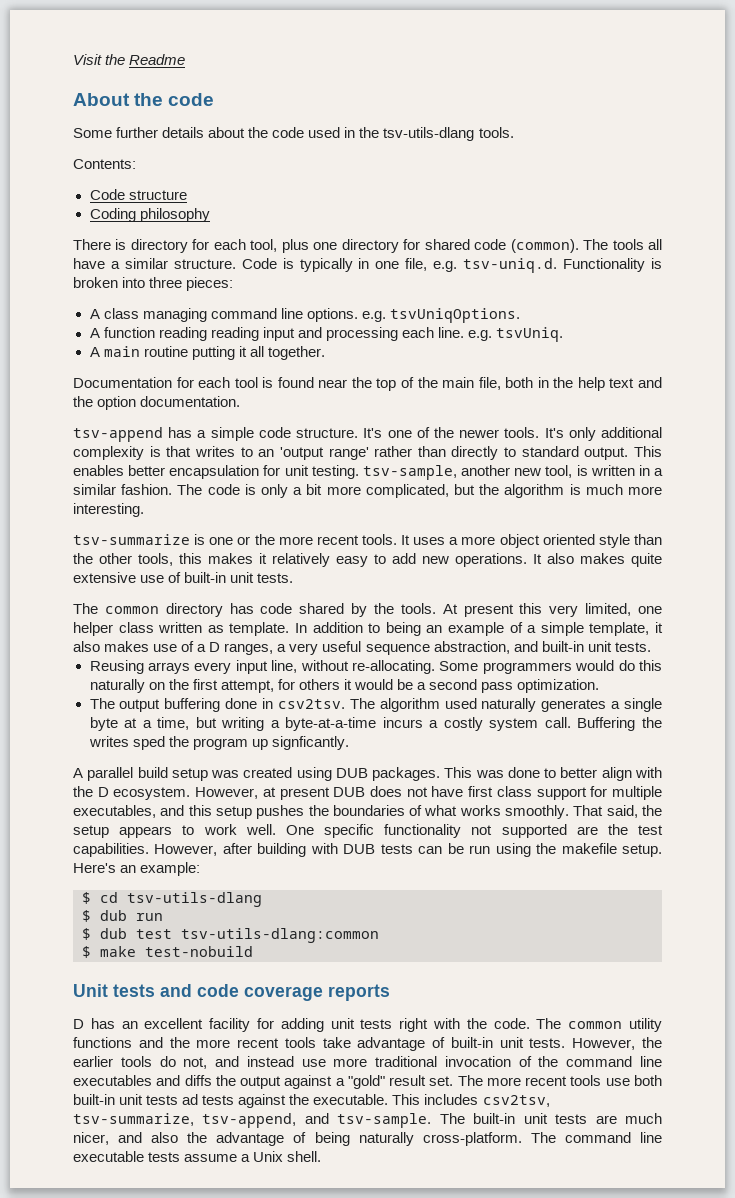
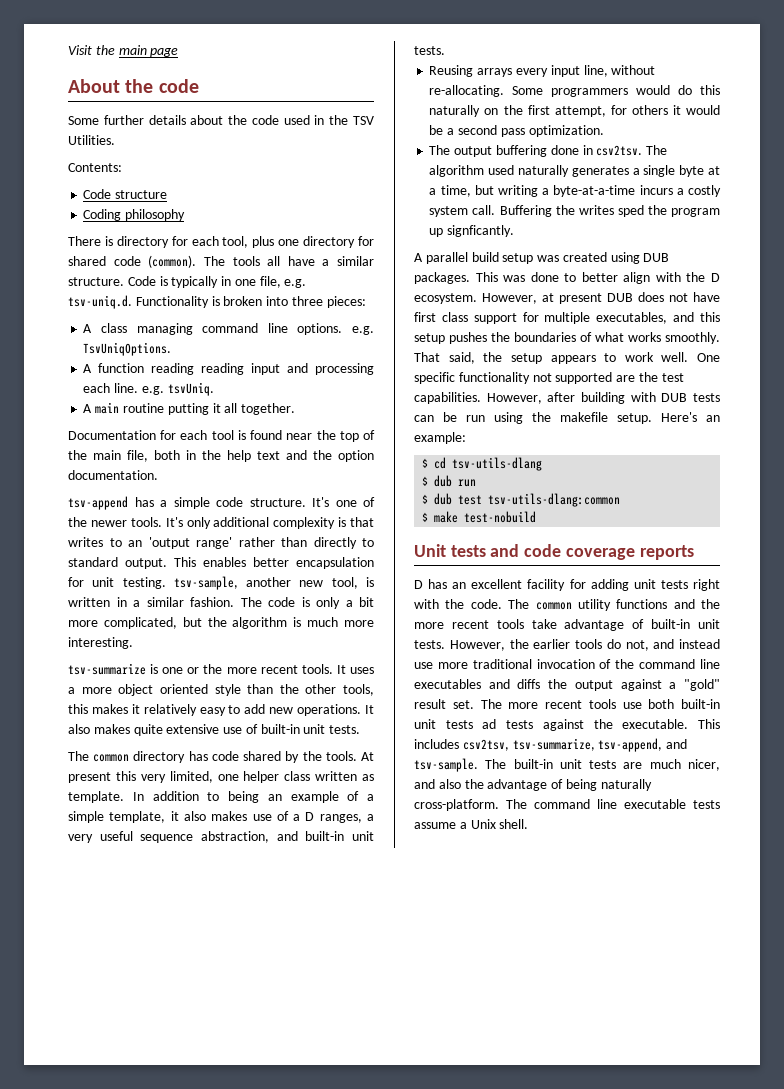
- Visit the Readme
+ Visit the main page
- Some further details about the code used in the tsv-utils-dlang tools.
+ Some further details about the code used in the TSV Utilities.
- A class managing command line options. e.g. tsvUniqOptions.
+ A class managing command line options. e.g. TsvUniqOptions.

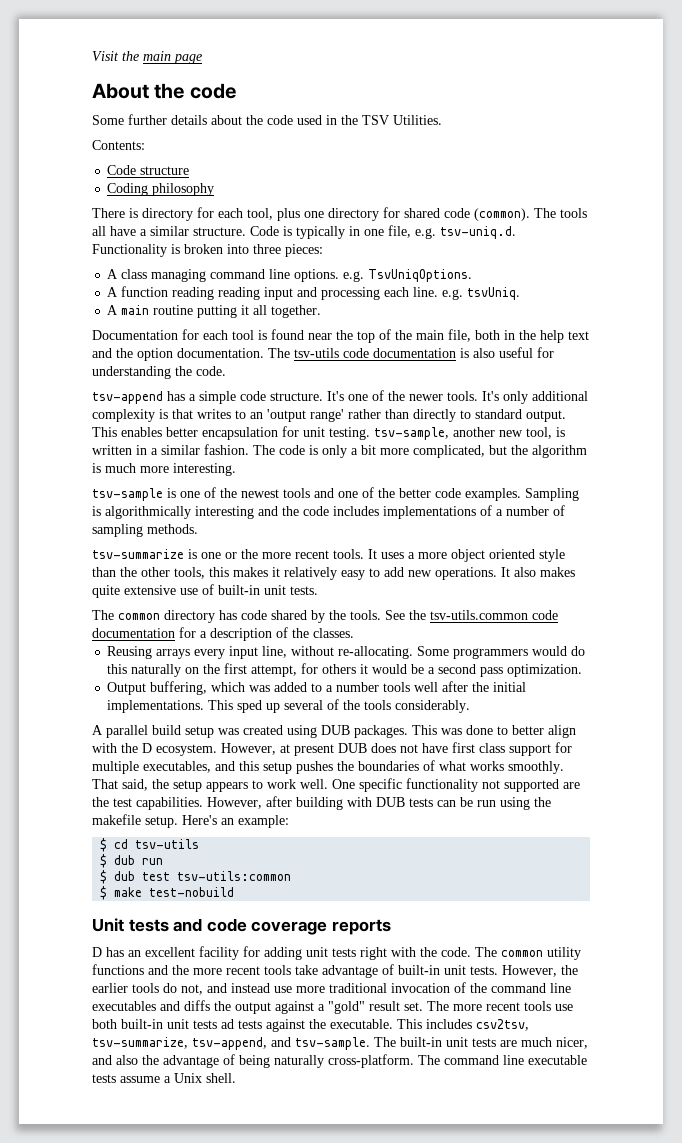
+ The tsv-utils code documentation is also useful for understanding the code.
+ tsv-sample is one of the newest tools and one of the better code examples. Sampling is algorithmically interesting and the code includes implementations of a number of sampling methods.
- At present this very limited, one helper class written as template. In addition to being an example of a simple template, it also makes use of a D ranges, a very useful sequence abstraction, and built-in unit tests.
+ See the tsv-utils.common code documentation for a description of the classes.
- The output buffering done in csv2tsv. The algorithm used naturally generates a single byte at a time, but writing a byte-at-a-time incurs a costly system call. Buffering the writes sped the program up signficantly.
+ Output buffering, which was added to a number tools well after the initial implementations. This sped up several of the tools considerably.
- $ cd tsv-utils-dlang
+ $ cd tsv-utils
- $ dub test tsv-utils-dlang:common
+ $ dub test tsv-utils:common

